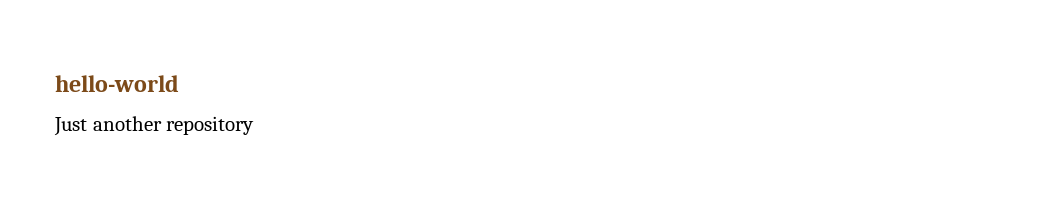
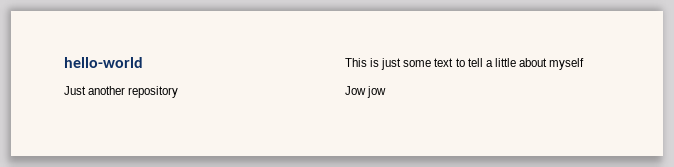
+ This is just some text to tell a little about myself
+ Jow jow

